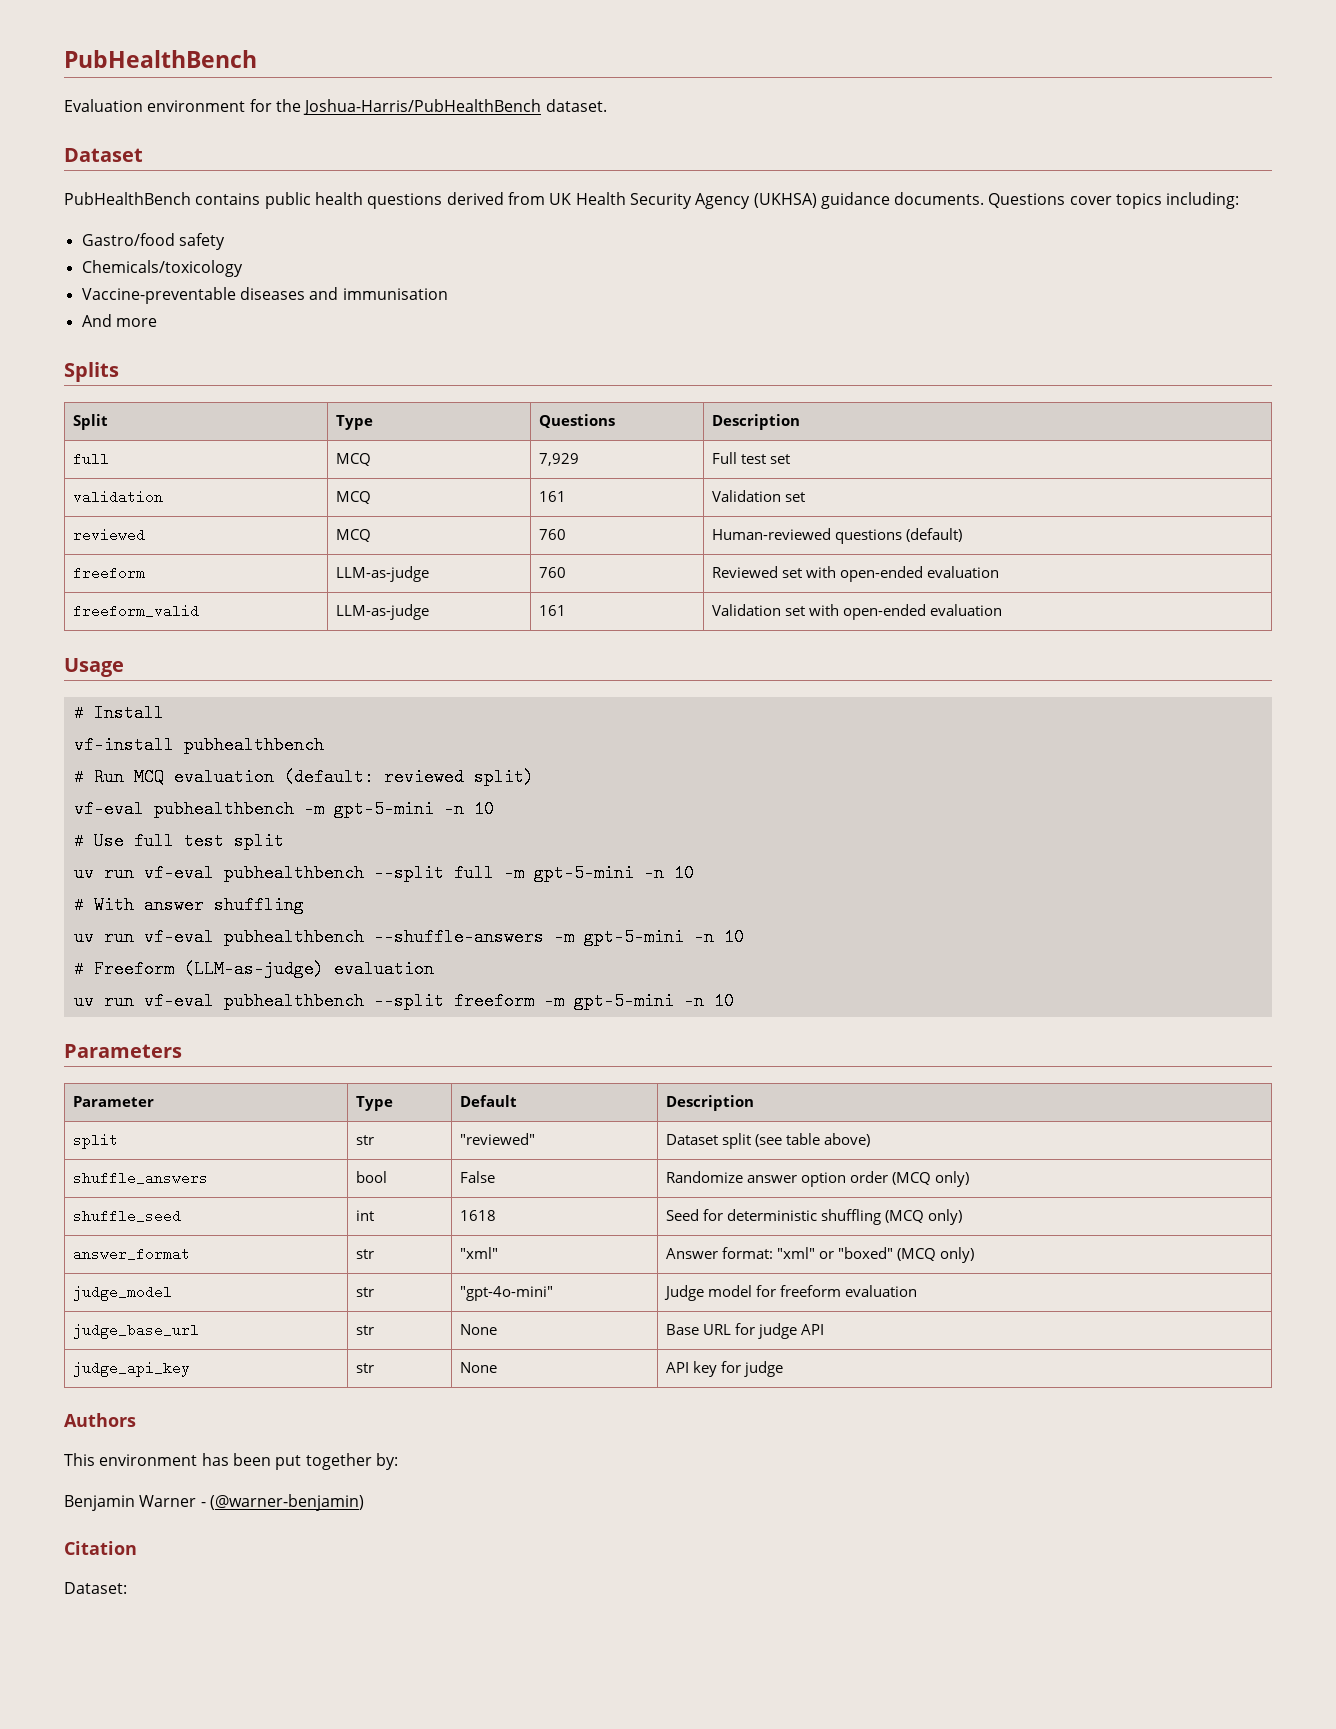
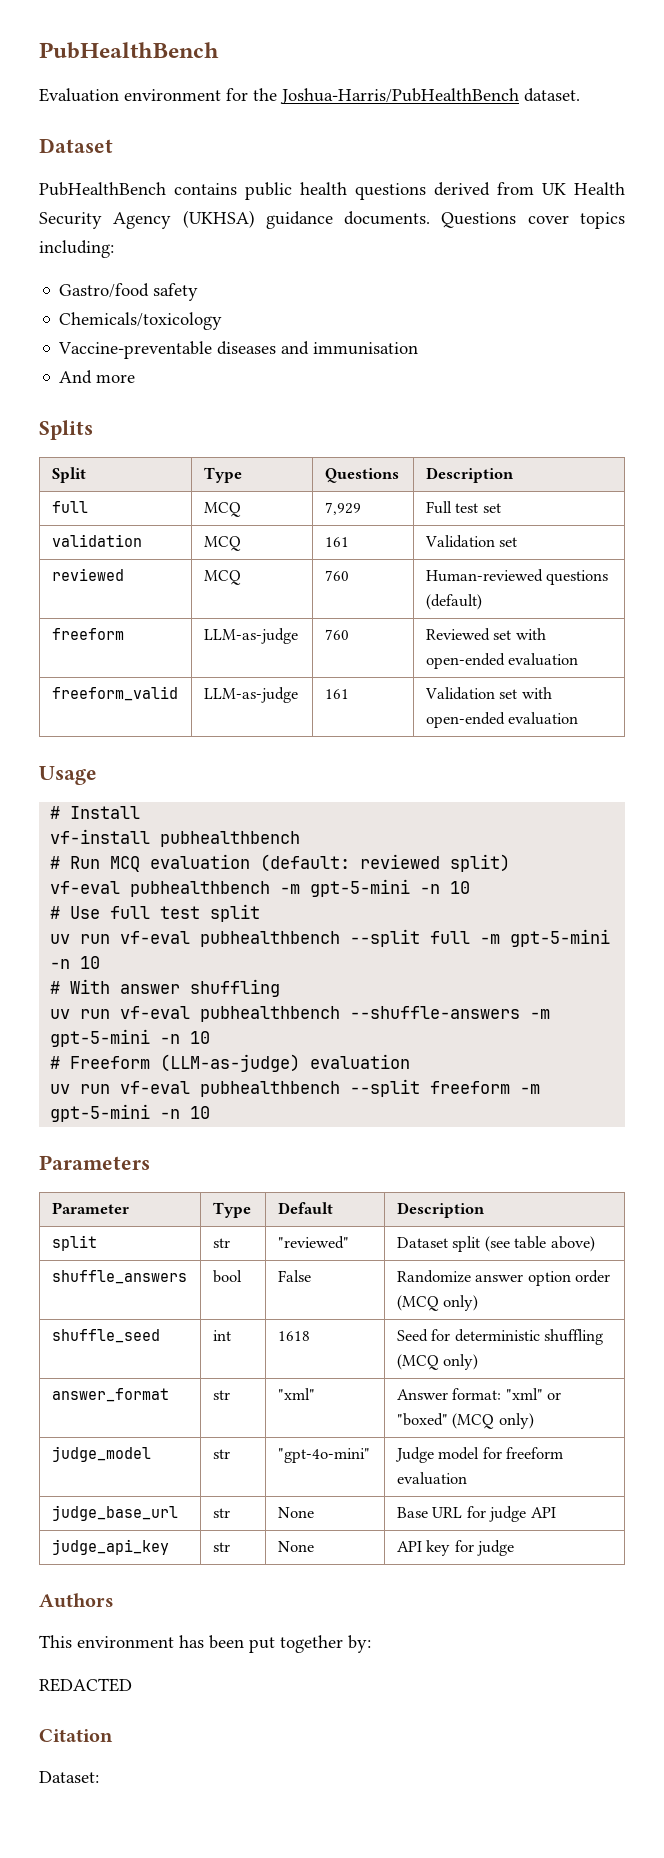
- Benjamin Warner - (@warner-benjamin)
+ REDACTED

